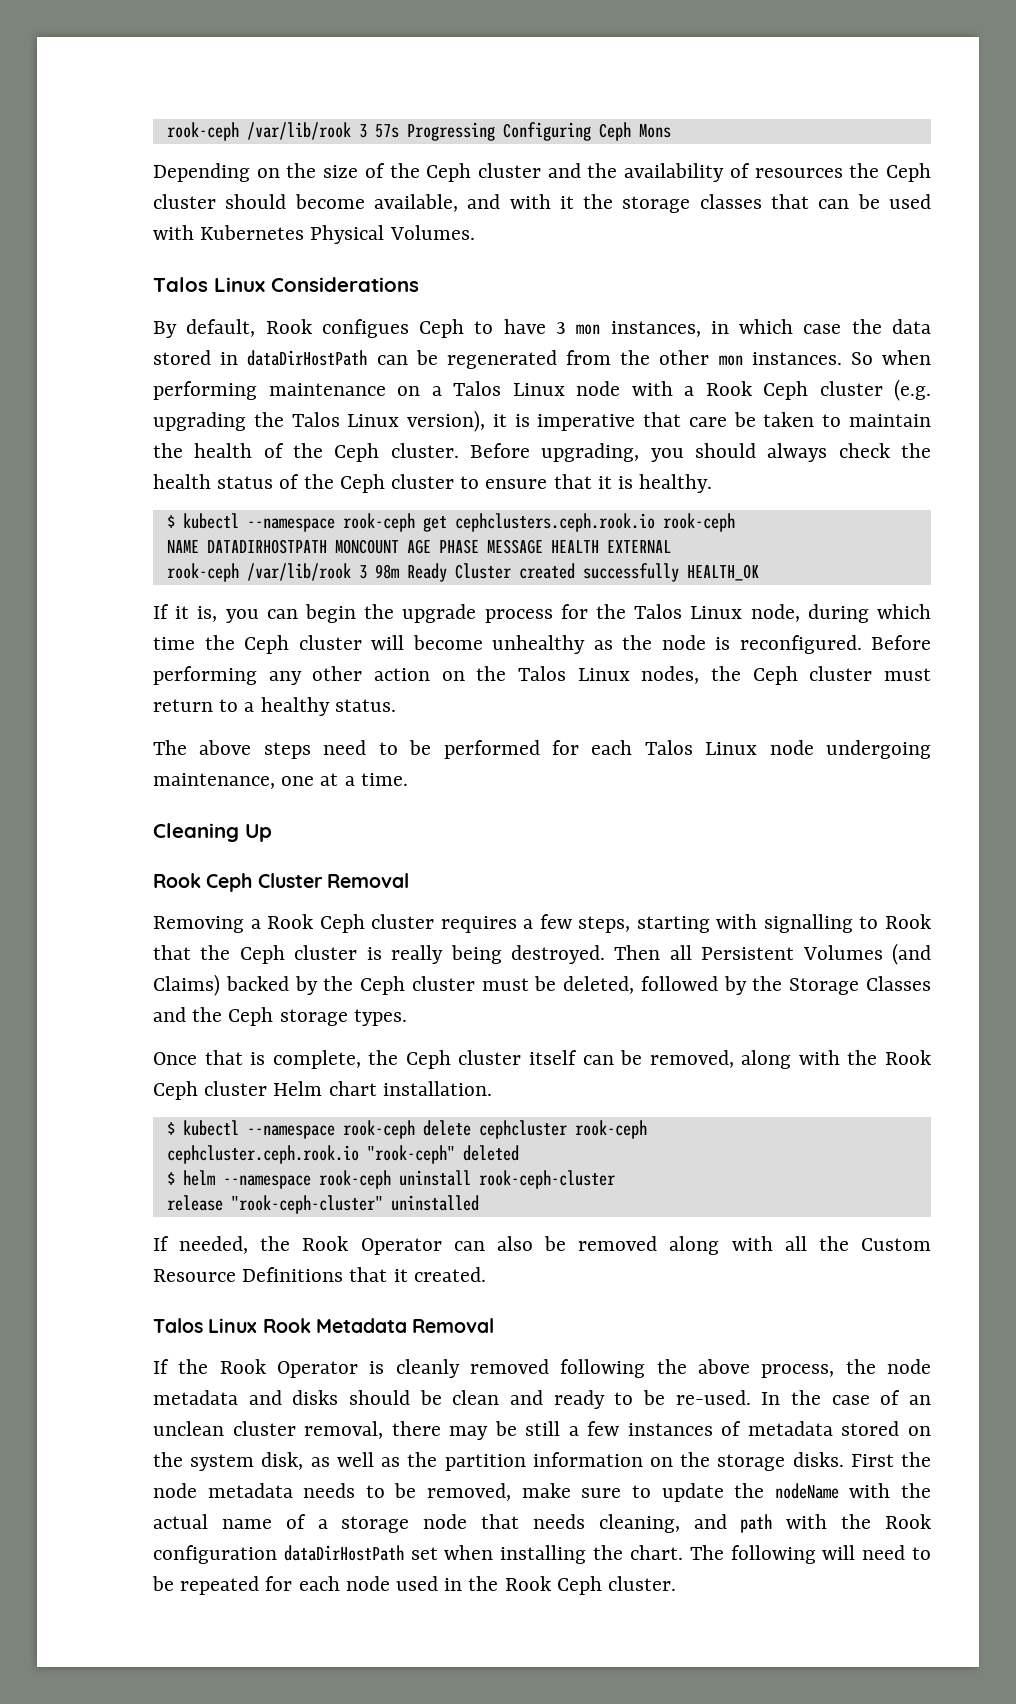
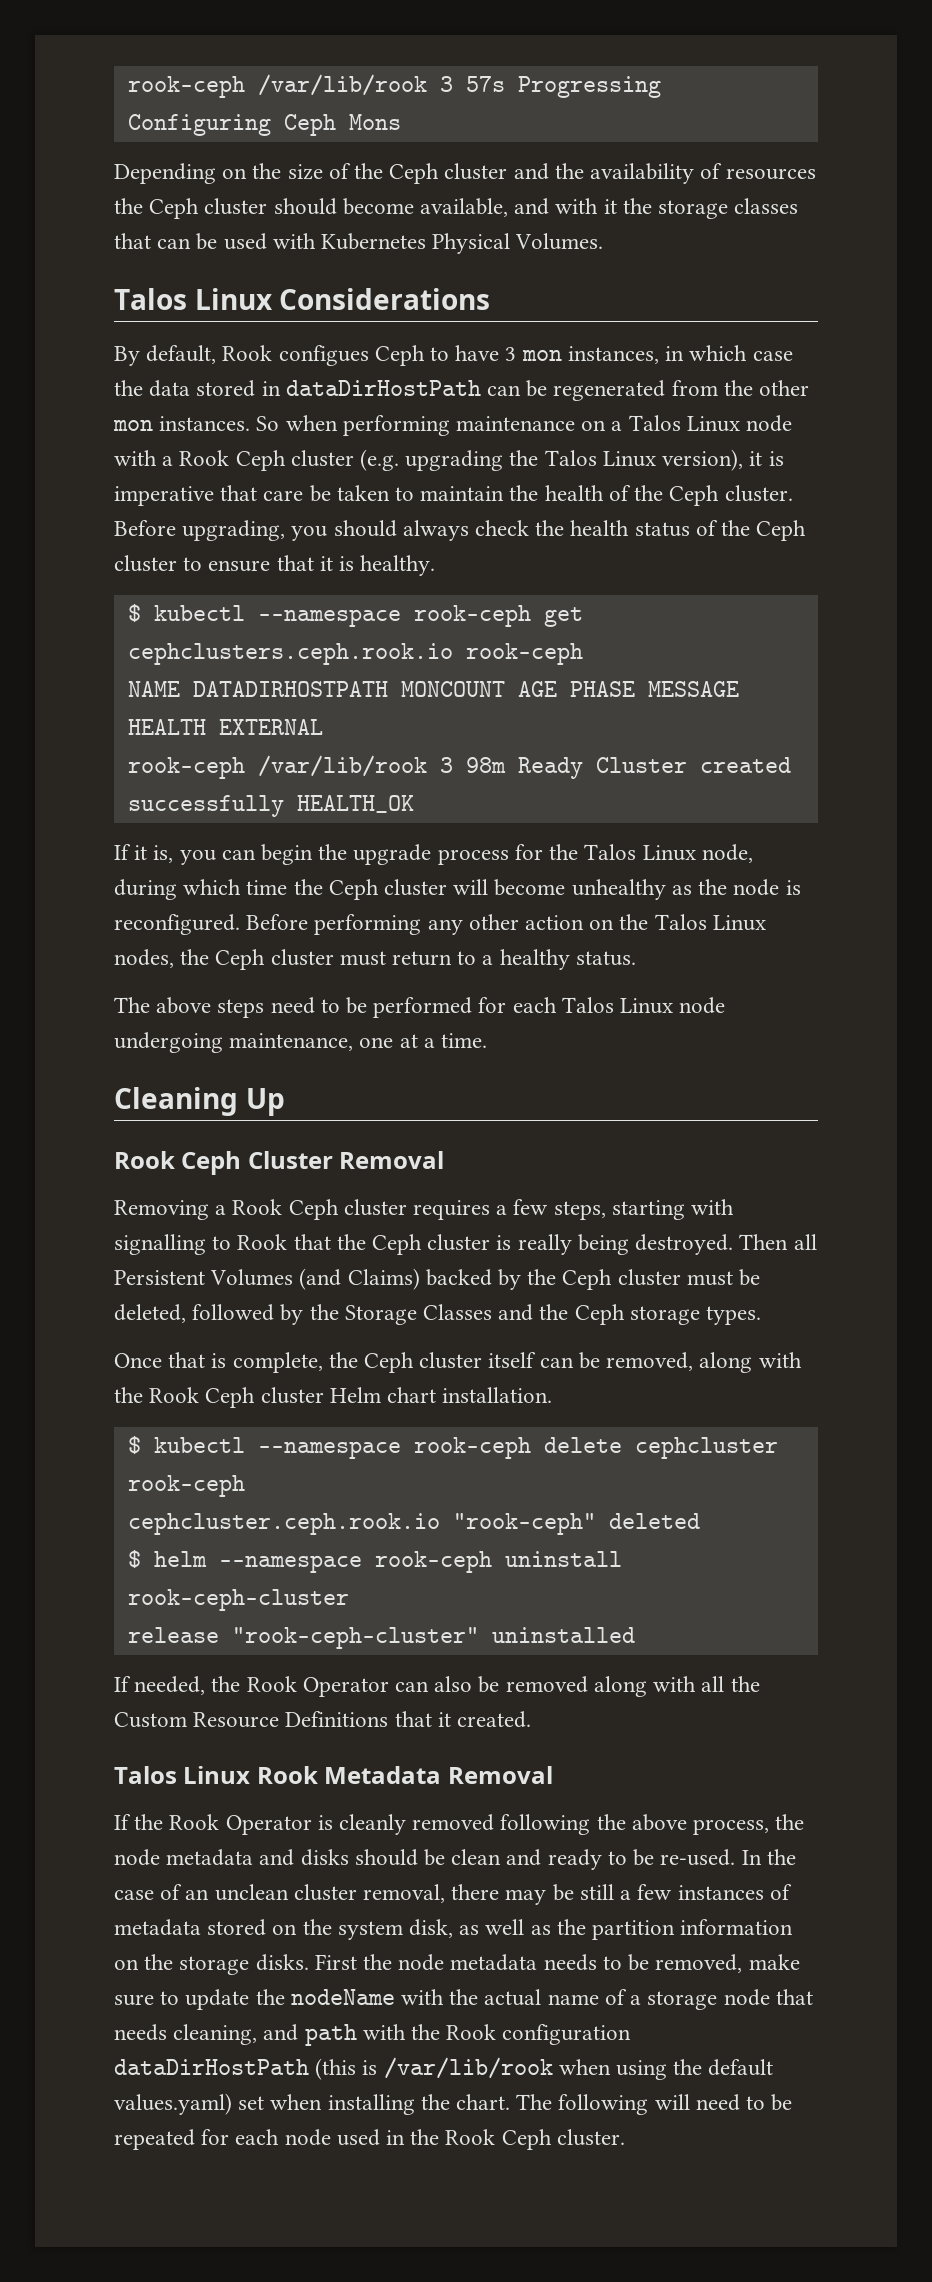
- First the node metadata needs to be removed, make sure to update the nodeName with the actual name of a storage node that needs cleaning, and path with the Rook configuration dataDirHostPath set when installing the chart.
+ First the node metadata needs to be removed, make sure to update the nodeName with the actual name of a storage node that needs cleaning, and path with the Rook configuration dataDirHostPath (this is /var/lib/rook when using the default values.yaml) set when installing the chart.

